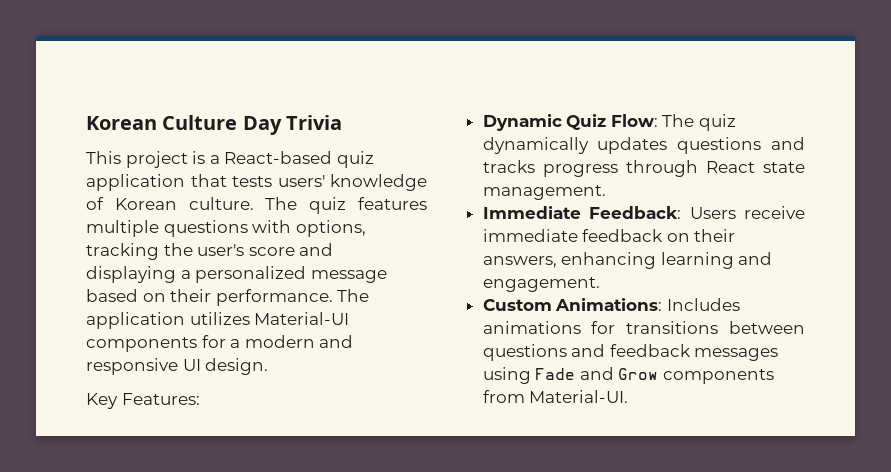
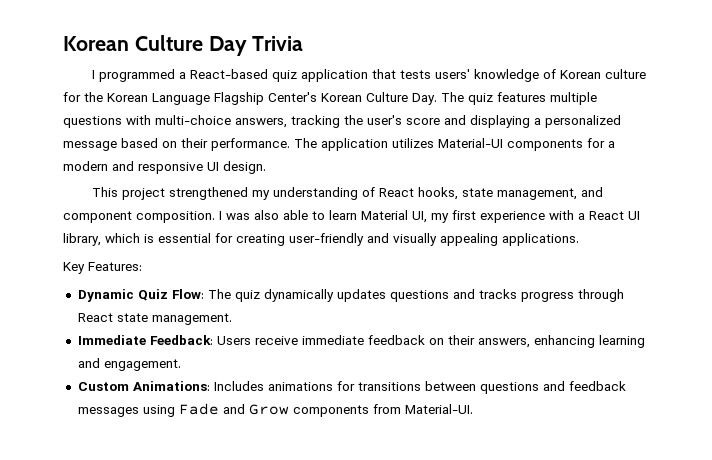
- This project is a React-based quiz application that tests users' knowledge of Korean culture. The quiz features multiple questions with options, tracking the user's score and displaying a personalized message based on their performance.
+ I programmed a React-based quiz application that tests users' knowledge of Korean culture for the Korean Language Flagship Center's Korean Culture Day. The quiz features multiple questions with multi-choice answers, tracking the user's score and displaying a personalized message based on their performance.
+ This project strengthened my understanding of React hooks, state management, and component composition. I was also able to learn Material UI, my first experience with a React UI library, which is essential for creating user-friendly and visually appealing applications.

